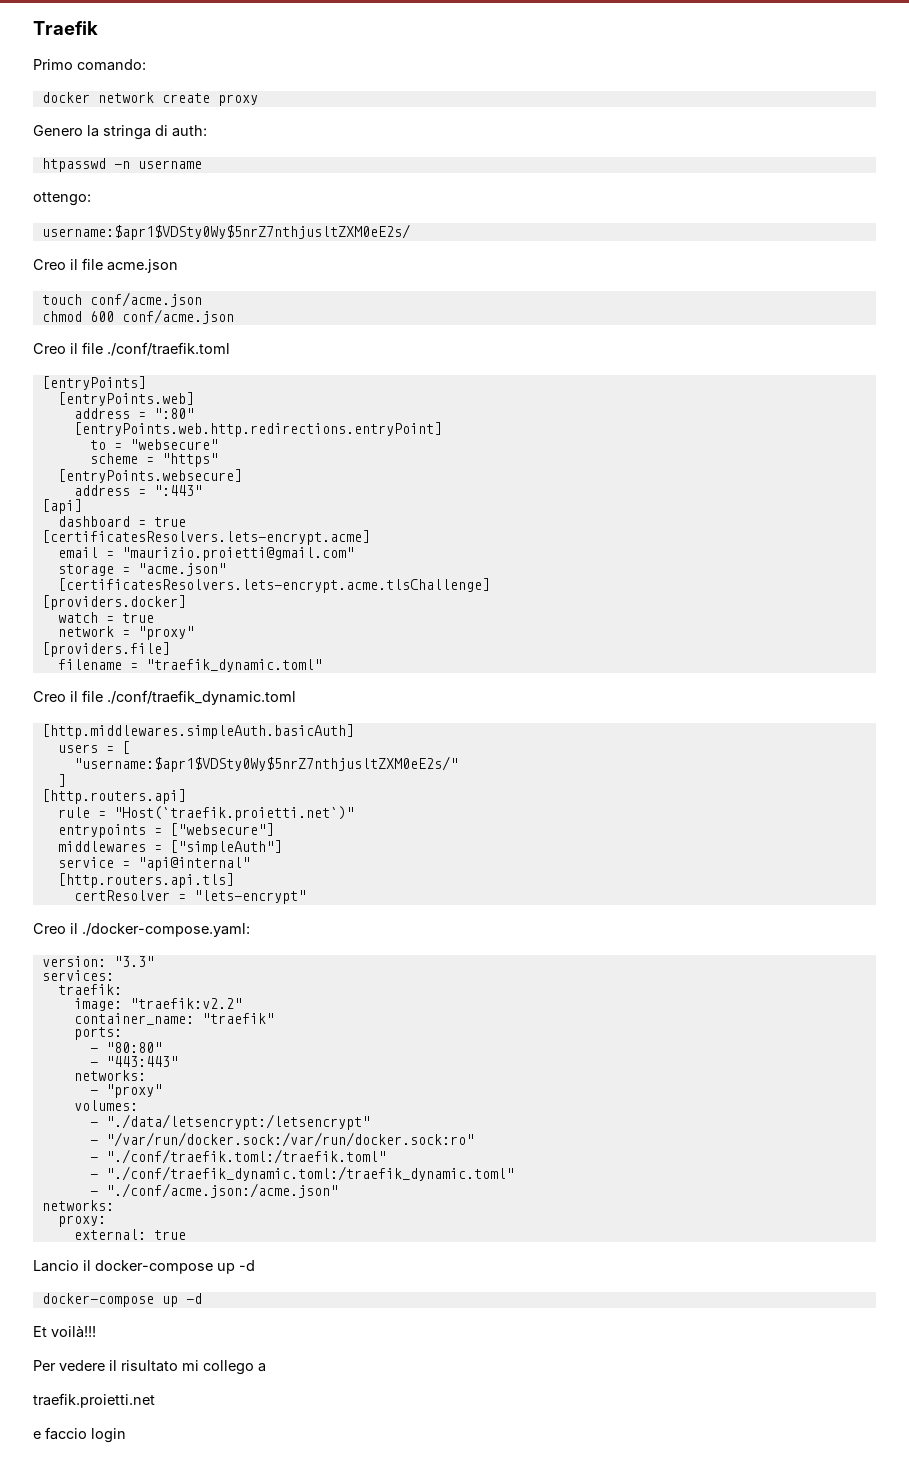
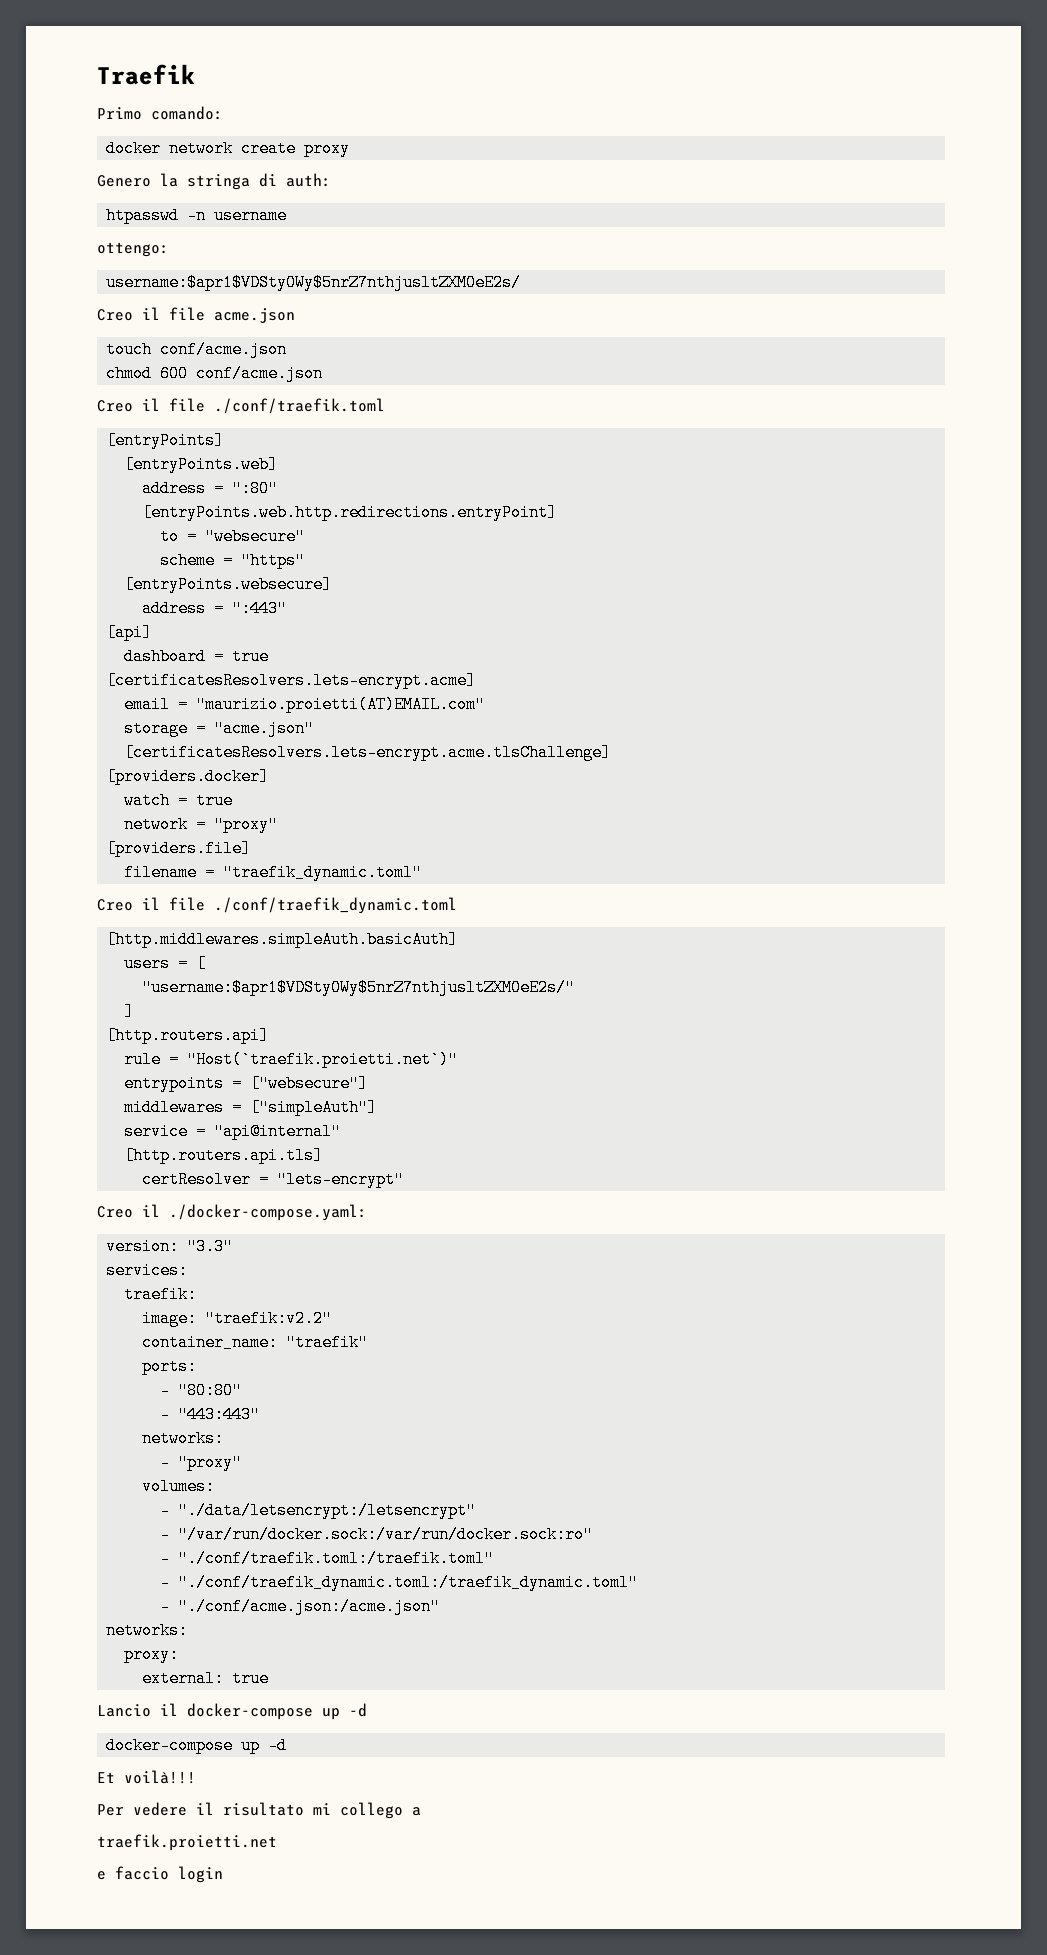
- email = "maurizio.proietti@gmail.com"
+ email = "maurizio.proietti(AT)EMAIL.com"

